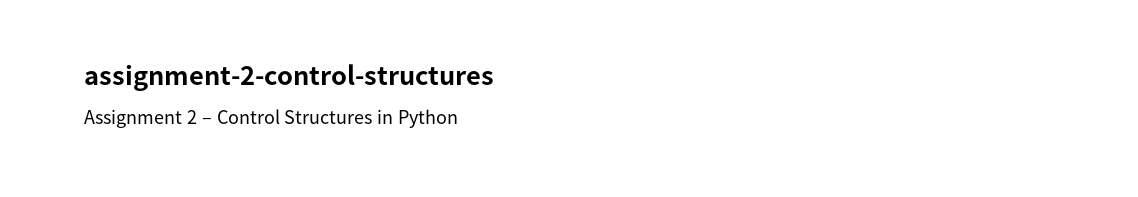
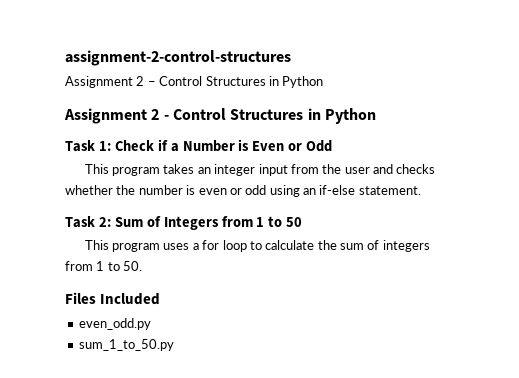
  assignment-2-control-structures
  Assignment 2 – Control Structures in Python
+ Assignment 2 - Control Structures in Python
+ Task 1: Check if a Number is Even or Odd
+ This program takes an integer input from the user and checks whether the number is even or odd using an if-else statement.
+ Task 2: Sum of Integers from 1 to 50
+ This program uses a for loop to calculate the sum of integers from 1 to 50.
+ Files Included
+ even_odd.py
+ sum_1_to_50.py

